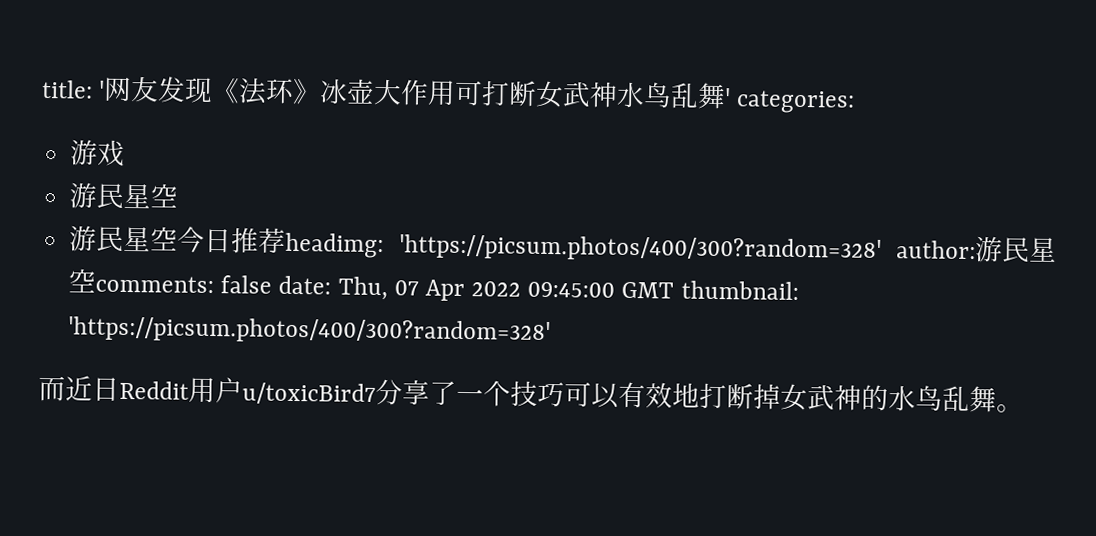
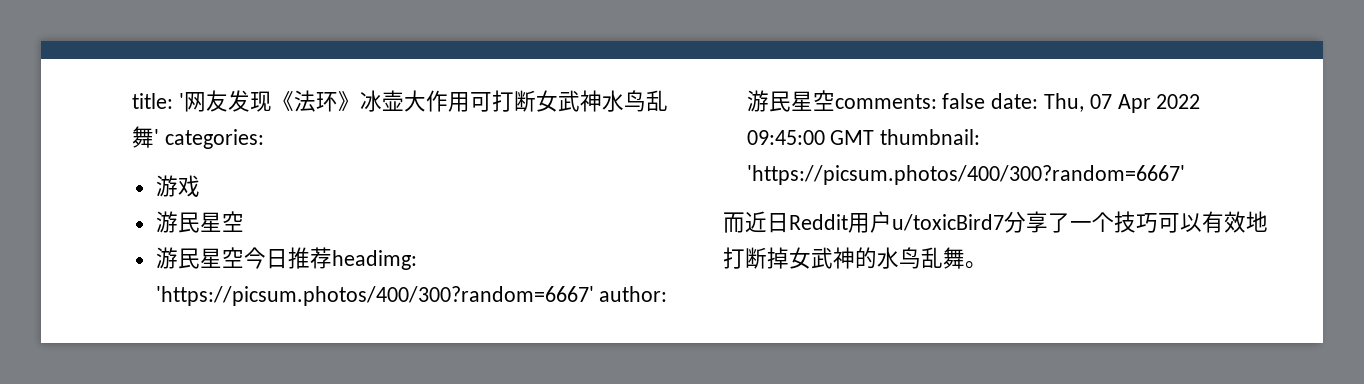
- 游民星空今日推荐headimg: 'https://picsum.photos/400/300?random=328' author:游民星空comments: false date: Thu, 07 Apr 2022 09:45:00 GMT thumbnail: 'https://picsum.photos/400/300?random=328'
+ 游民星空今日推荐headimg: 'https://picsum.photos/400/300?random=6667' author:游民星空comments: false date: Thu, 07 Apr 2022 09:45:00 GMT thumbnail: 'https://picsum.photos/400/300?random=6667'

